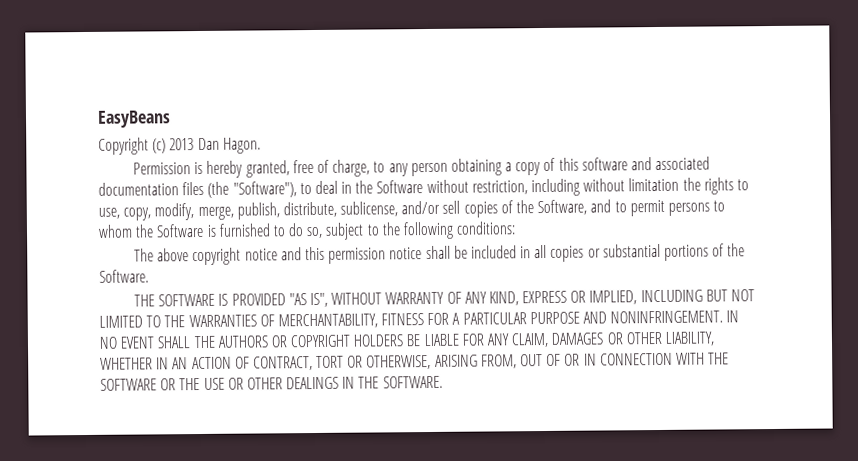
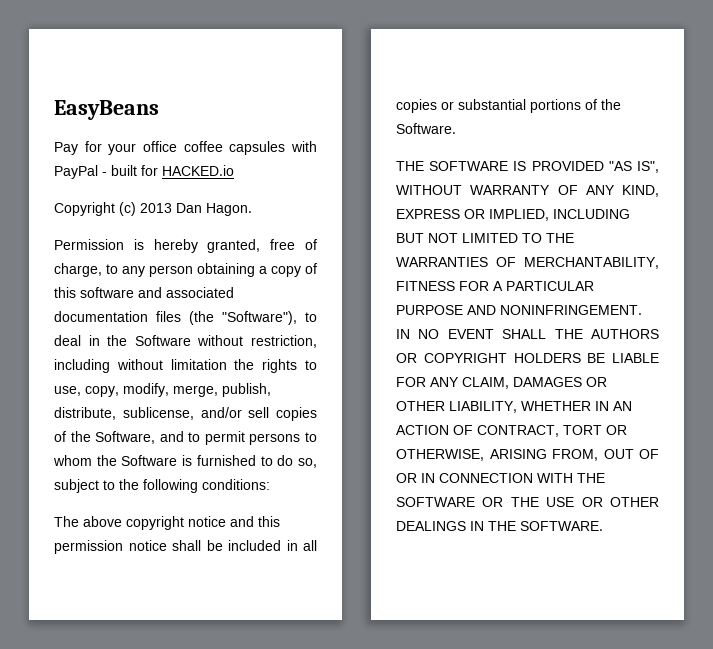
+ Pay for your office coffee capsules with PayPal - built for HACKED.io

